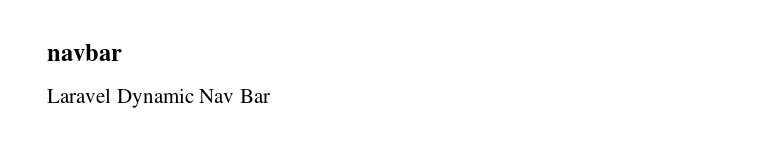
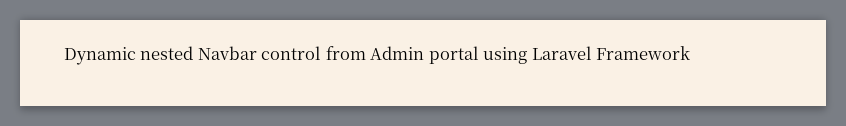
- navbar
- Laravel Dynamic Nav Bar
+ Dynamic nested Navbar control from Admin portal using Laravel Framework

